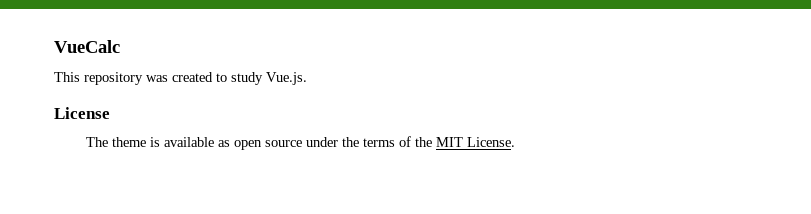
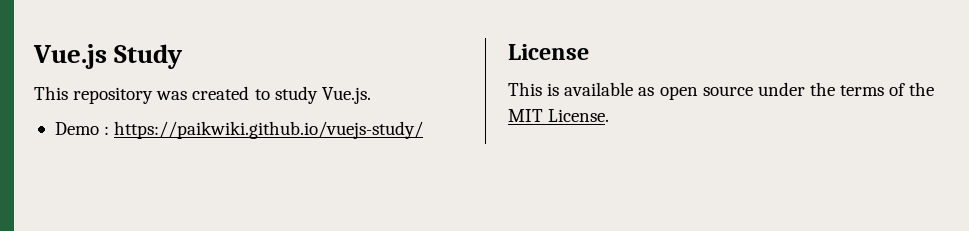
- VueCalc
+ Vue.js Study
+ Demo : https://paikwiki.github.io/vuejs-study/
- The theme is available as open source under the terms of the MIT License.
+ This is available as open source under the terms of the MIT License.

